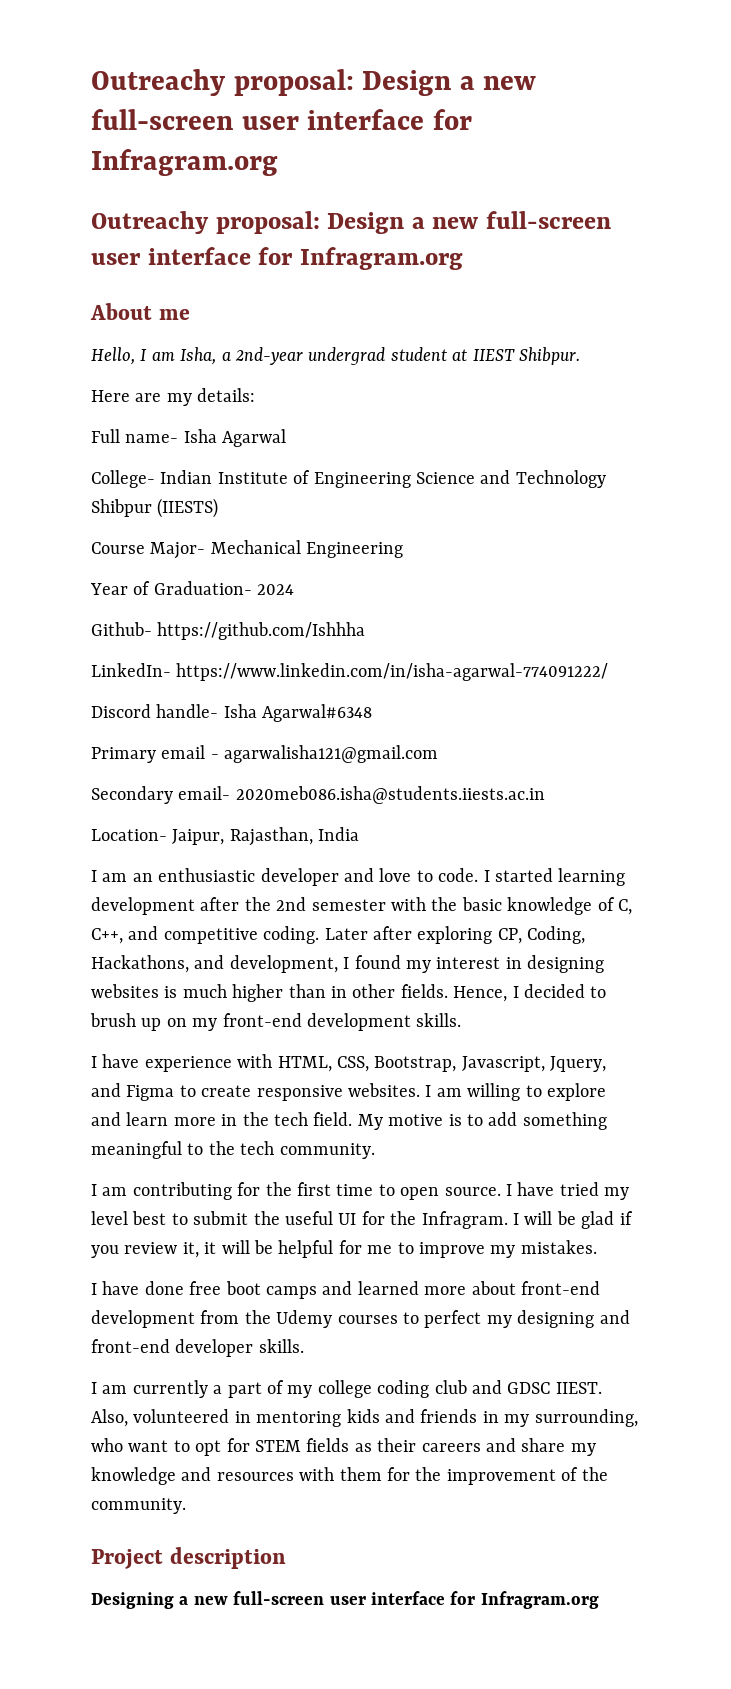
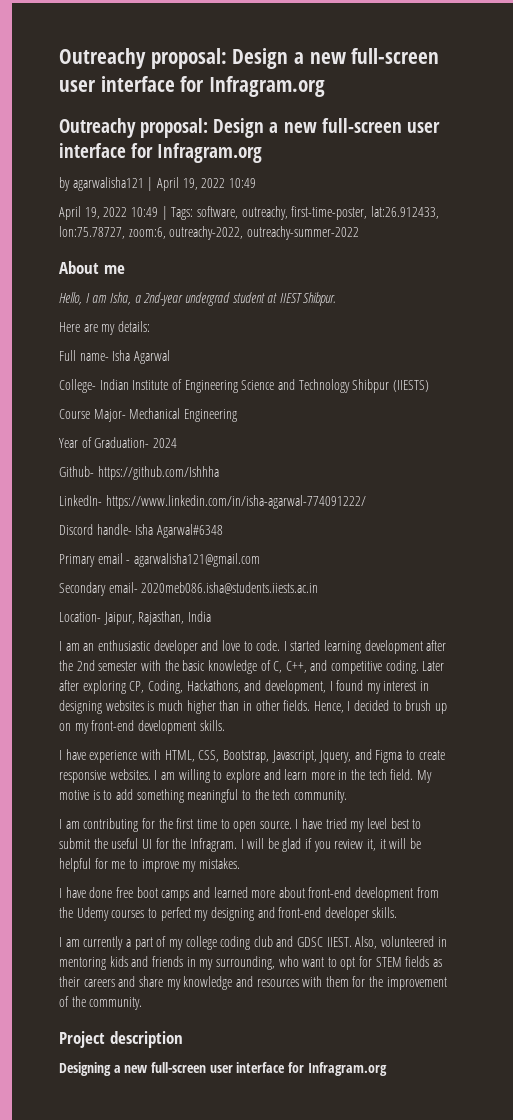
+ by agarwalisha121 | April 19, 2022 10:49
+ April 19, 2022 10:49 | Tags: software, outreachy, first-time-poster, lat:26.912433, lon:75.78727, zoom:6, outreachy-2022, outreachy-summer-2022

